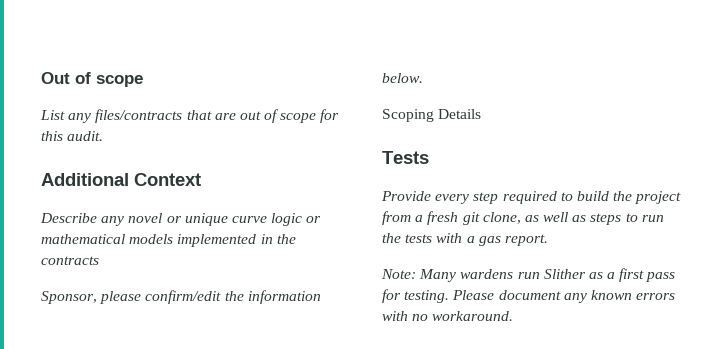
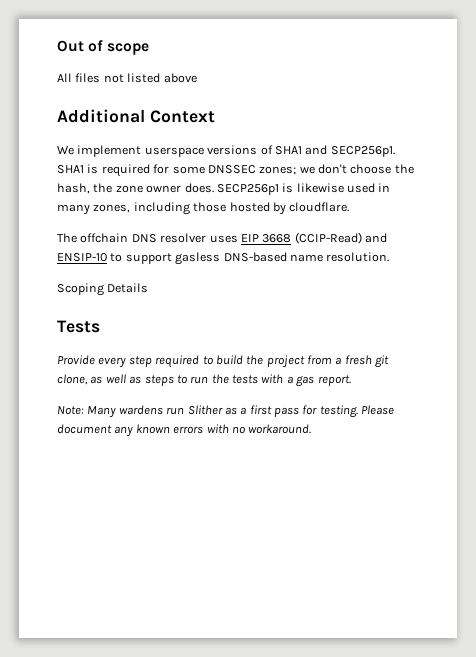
- List any files/contracts that are out of scope for this audit.
+ All files not listed above
  Additional Context
- Describe any novel or unique curve logic or mathematical models implemented in the contracts
- Sponsor, please confirm/edit the information below.
+ We implement userspace versions of SHA1 and SECP256p1. SHA1 is required for some DNSSEC zones; we don't choose the hash, the zone owner does. SECP256p1 is likewise used in many zones, including those hosted by cloudflare.
+ The offchain DNS resolver uses EIP 3668 (CCIP-Read) and ENSIP-10 to support gasless DNS-based name resolution.

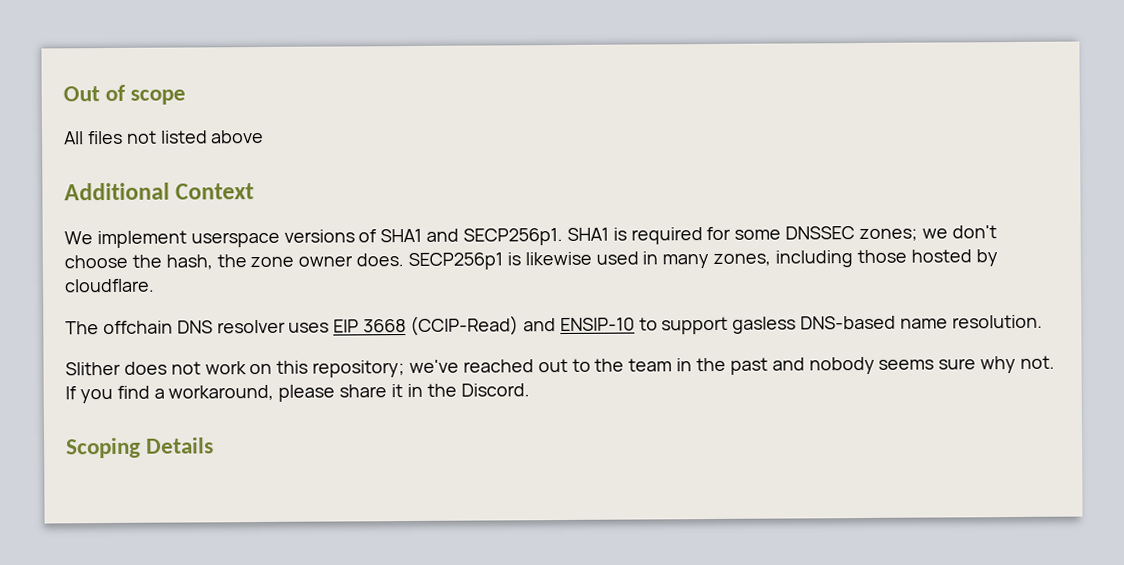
+ Slither does not work on this repository; we've reached out to the team in the past and nobody seems sure why not. If you find a workaround, please share it in the Discord.
  Scoping Details
- Tests
- Provide every step required to build the project from a fresh git clone, as well as steps to run the tests with a gas report.
- Note: Many wardens run Slither as a first pass for testing. Please document any known errors with no workaround.

